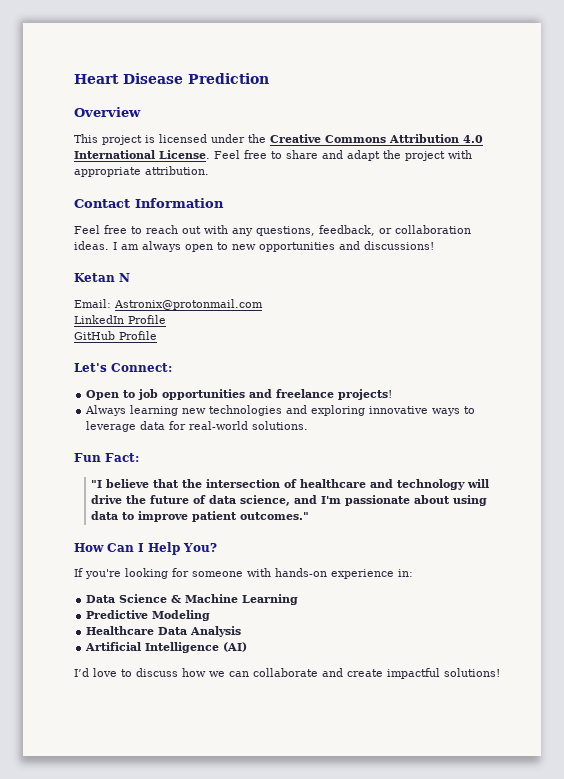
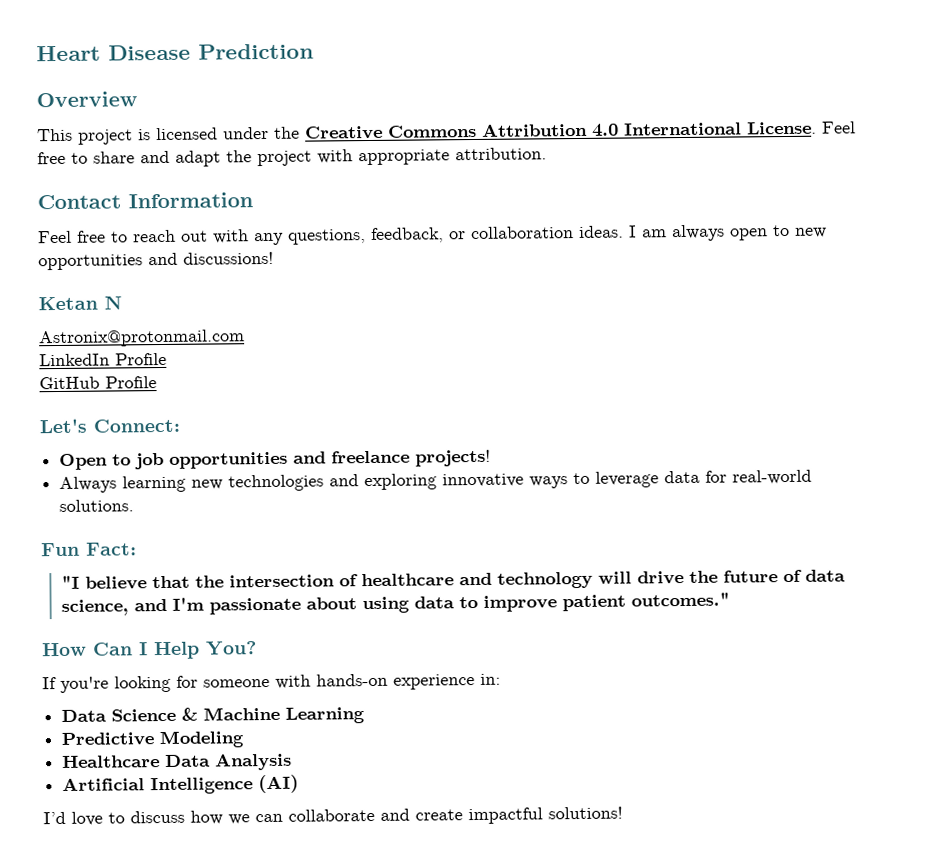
- Email: Astronix@protonmail.com
+ Astronix@protonmail.com

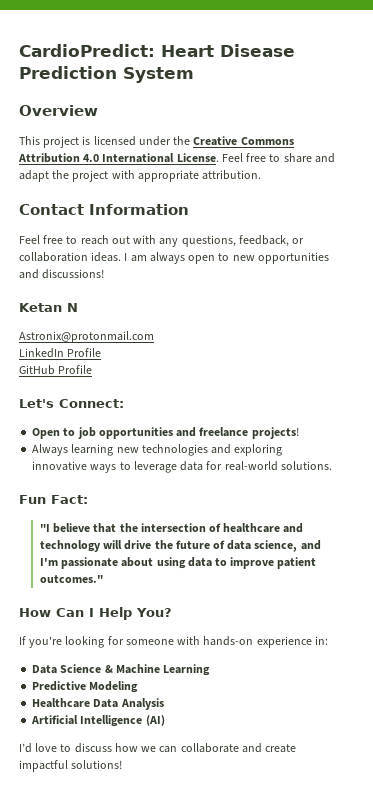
- Heart Disease Prediction
+ CardioPredict: Heart Disease Prediction System

